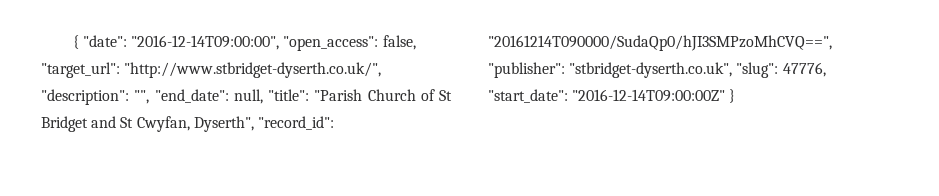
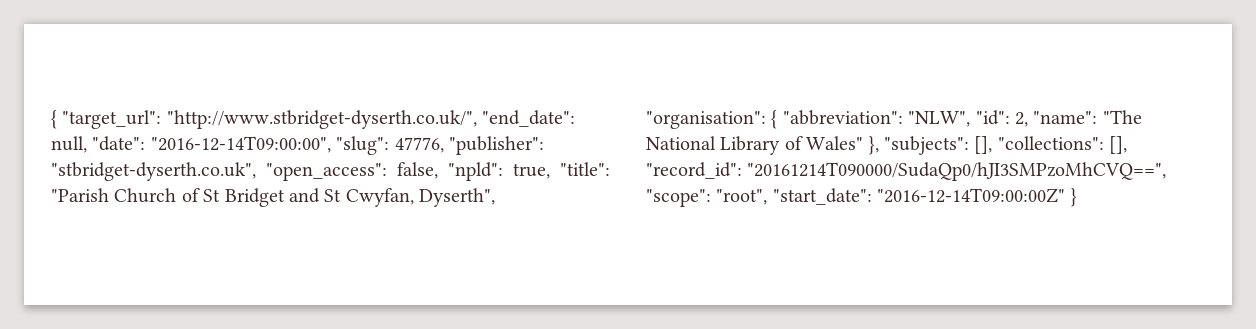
- { "date": "2016-12-14T09:00:00", "open_access": false, "target_url": "http://www.stbridget-dyserth.co.uk/", "description": "", "end_date": null, "title": "Parish Church of St Bridget and St Cwyfan, Dyserth", "record_id": "20161214T090000/SudaQp0/hJI3SMPzoMhCVQ==", "publisher": "stbridget-dyserth.co.uk", "slug": 47776, "start_date": "2016-12-14T09:00:00Z" }
+ { "target_url": "http://www.stbridget-dyserth.co.uk/", "end_date": null, "date": "2016-12-14T09:00:00", "slug": 47776, "publisher": "stbridget-dyserth.co.uk", "open_access": false, "npld": true, "title": "Parish Church of St Bridget and St Cwyfan, Dyserth", "organisation": { "abbreviation": "NLW", "id": 2, "name": "The National Library of Wales" }, "subjects": [], "collections": [], "record_id": "20161214T090000/SudaQp0/hJI3SMPzoMhCVQ==", "scope": "root", "start_date": "2016-12-14T09:00:00Z" }

